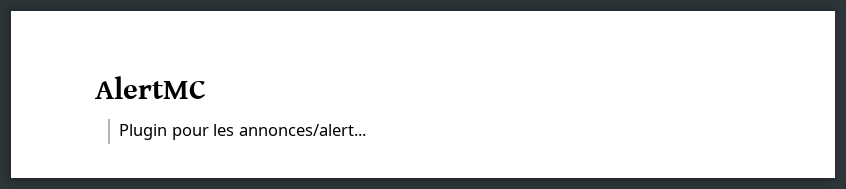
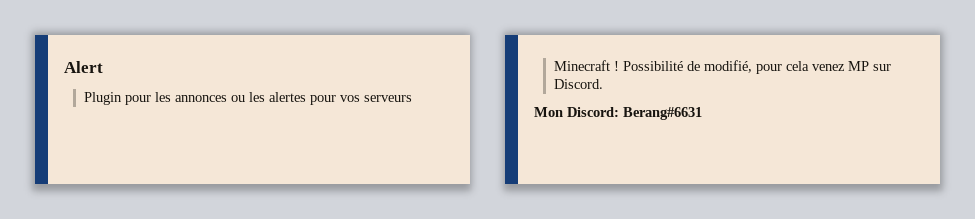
- AlertMC
+ Alert
- Plugin pour les annonces/alert...
+ Plugin pour les annonces ou les alertes pour vos serveurs Minecraft ! Possibilité de modifié, pour cela venez MP sur Discord.
+ Mon Discord: Berang#6631

